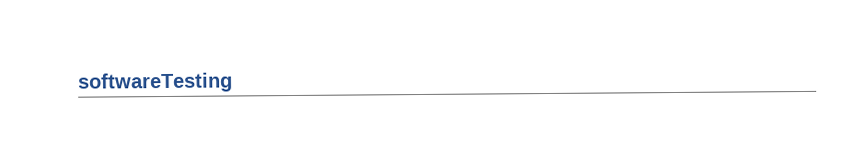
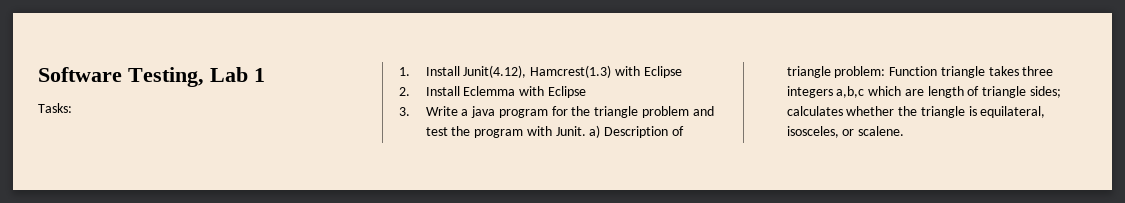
- softwareTesting
+ Software Testing, Lab 1
+ Tasks:
+ 1. Install Junit(4.12), Hamcrest(1.3) with Eclipse
+ 2. Install Eclemma with Eclipse
+ 3. Write a java program for the triangle problem and test the program with Junit. a) Description of triangle problem: Function triangle takes three integers a,b,c which are length of triangle sides; calculates whether the triangle is equilateral, isosceles, or scalene.

